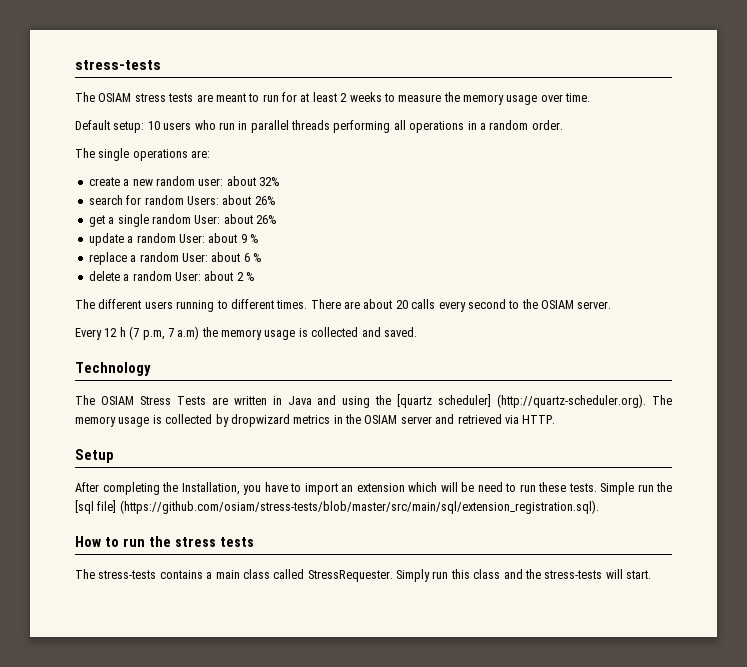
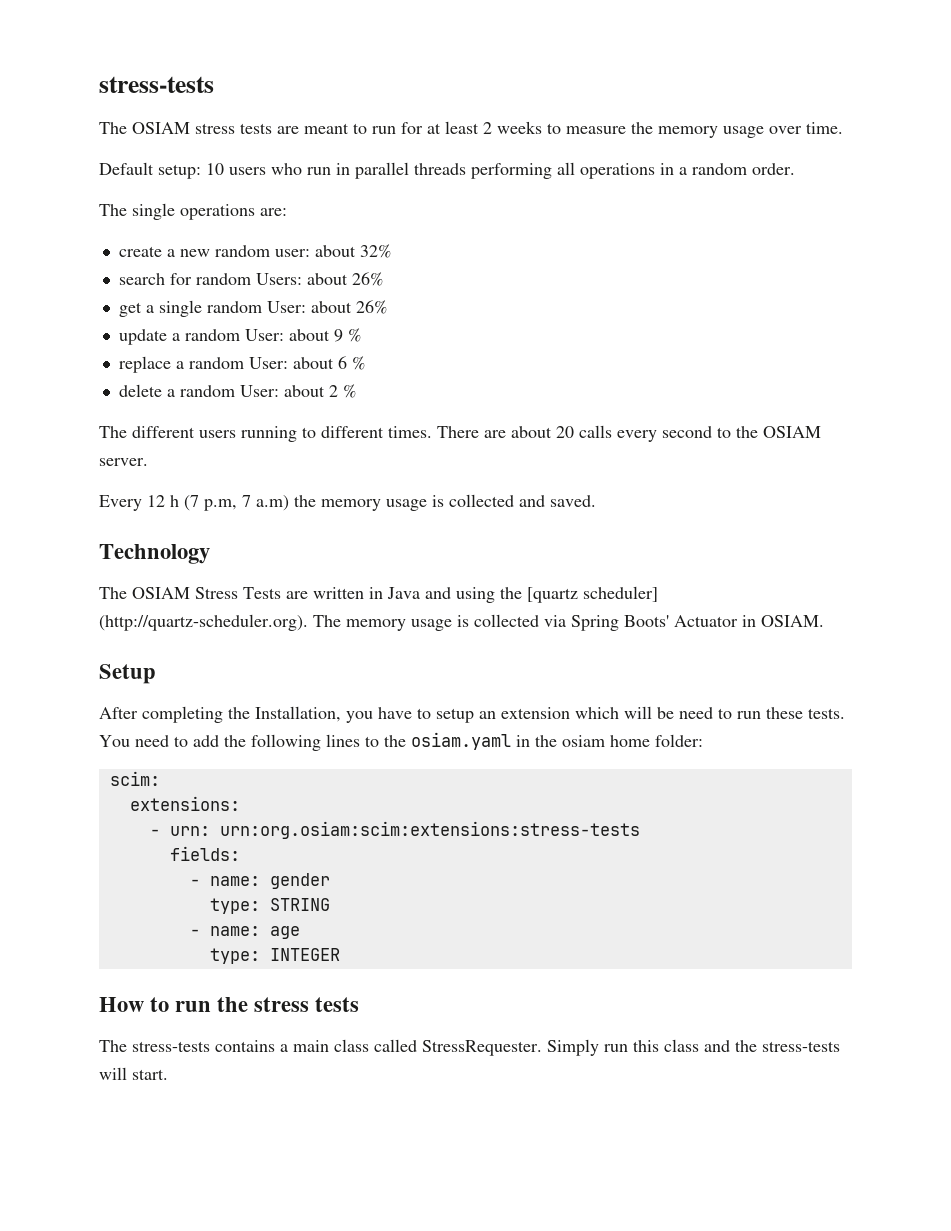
- The OSIAM Stress Tests are written in Java and using the [quartz scheduler] (http://quartz-scheduler.org). The memory usage is collected by dropwizard metrics in the OSIAM server and retrieved via HTTP.
+ The OSIAM Stress Tests are written in Java and using the [quartz scheduler] (http://quartz-scheduler.org). The memory usage is collected via Spring Boots' Actuator in OSIAM.
- After completing the Installation, you have to import an extension which will be need to run these tests.
+ After completing the Installation, you have to setup an extension which will be need to run these tests.
- Simple run the [sql file] (https://github.com/osiam/stress-tests/blob/master/src/main/sql/extension_registration.sql).
+ You need to add the following lines to the osiam.yaml in the osiam home folder:
+ scim:
+ extensions:
+ - urn: urn:org.osiam:scim:extensions:stress-tests
+ fields:
+ - name: gender
+ type: STRING
+ - name: age
+ type: INTEGER

